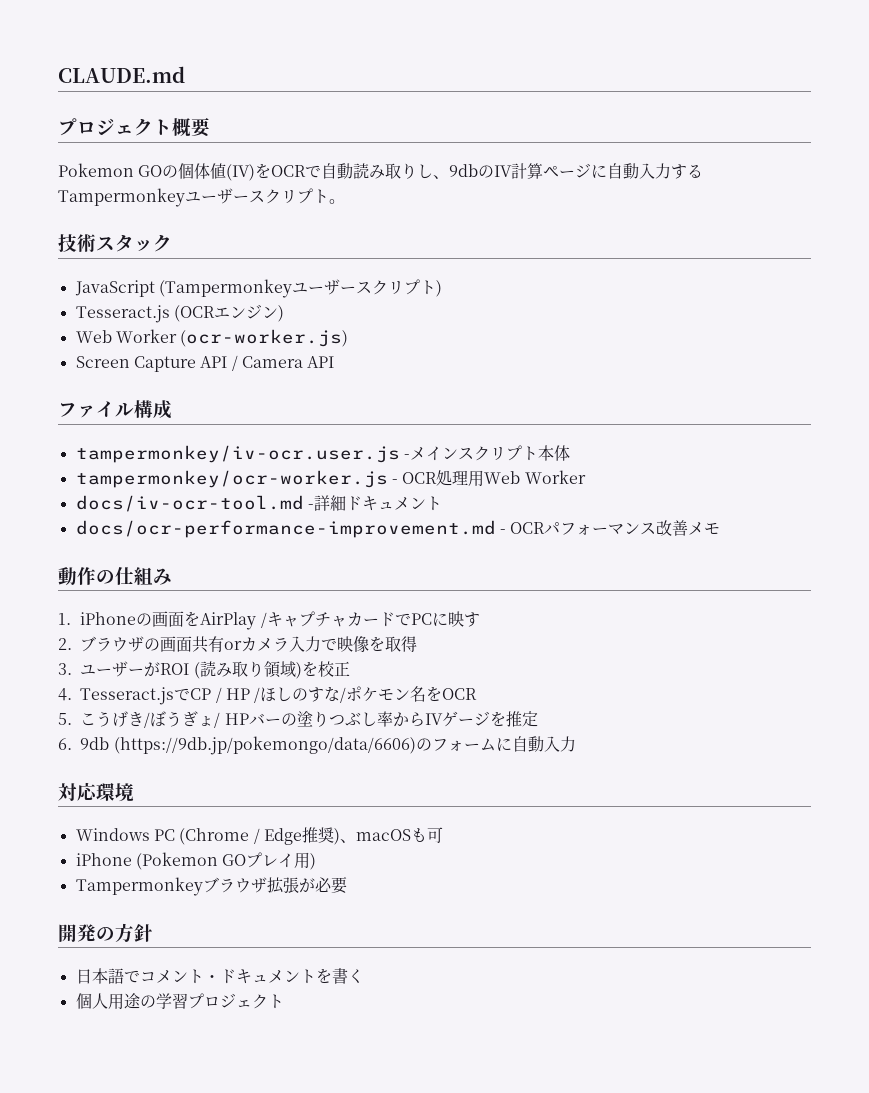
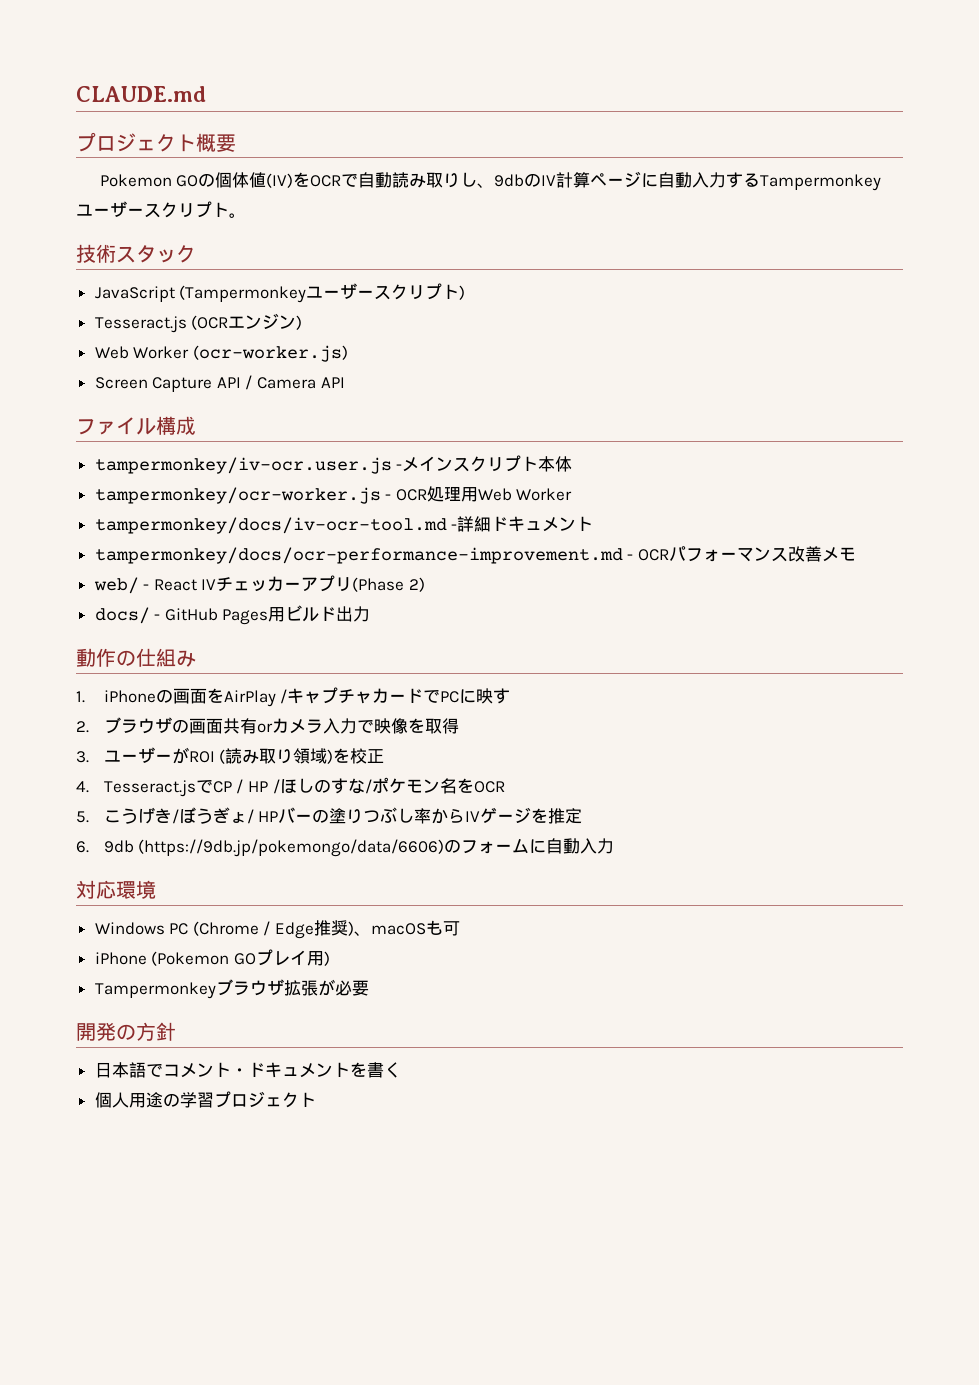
- docs/iv-ocr-tool.md -詳細ドキュメント
+ tampermonkey/docs/iv-ocr-tool.md -詳細ドキュメント
- docs/ocr-performance-improvement.md - OCRパフォーマンス改善メモ
+ tampermonkey/docs/ocr-performance-improvement.md - OCRパフォーマンス改善メモ
+ web/ - React IVチェッカーアプリ(Phase 2)
+ docs/ - GitHub Pages用ビルド出力

